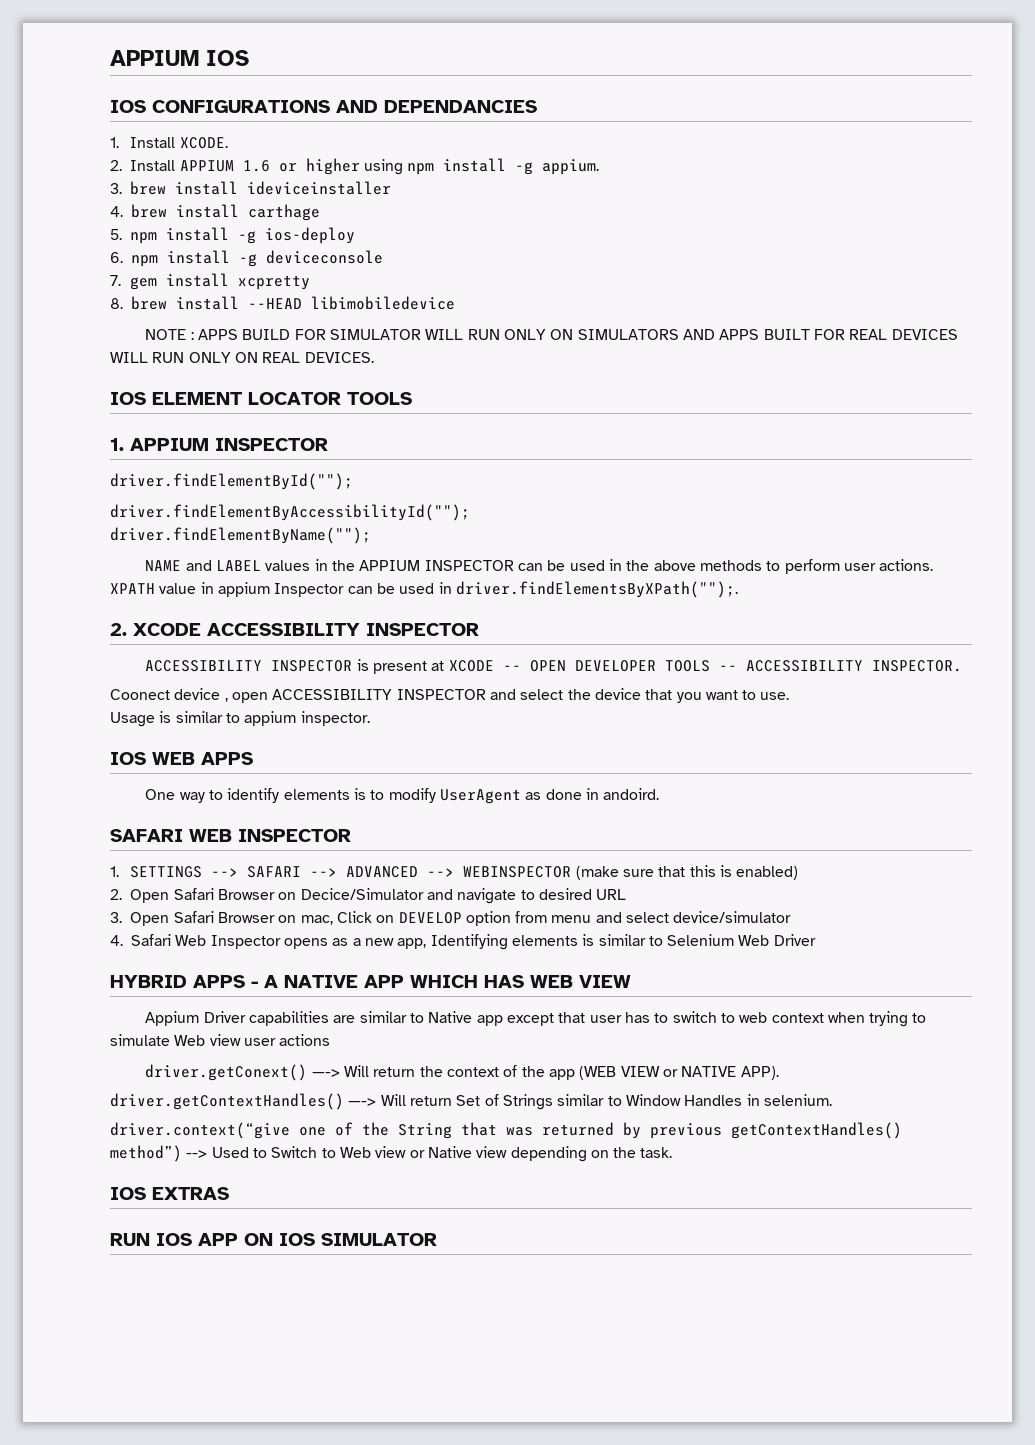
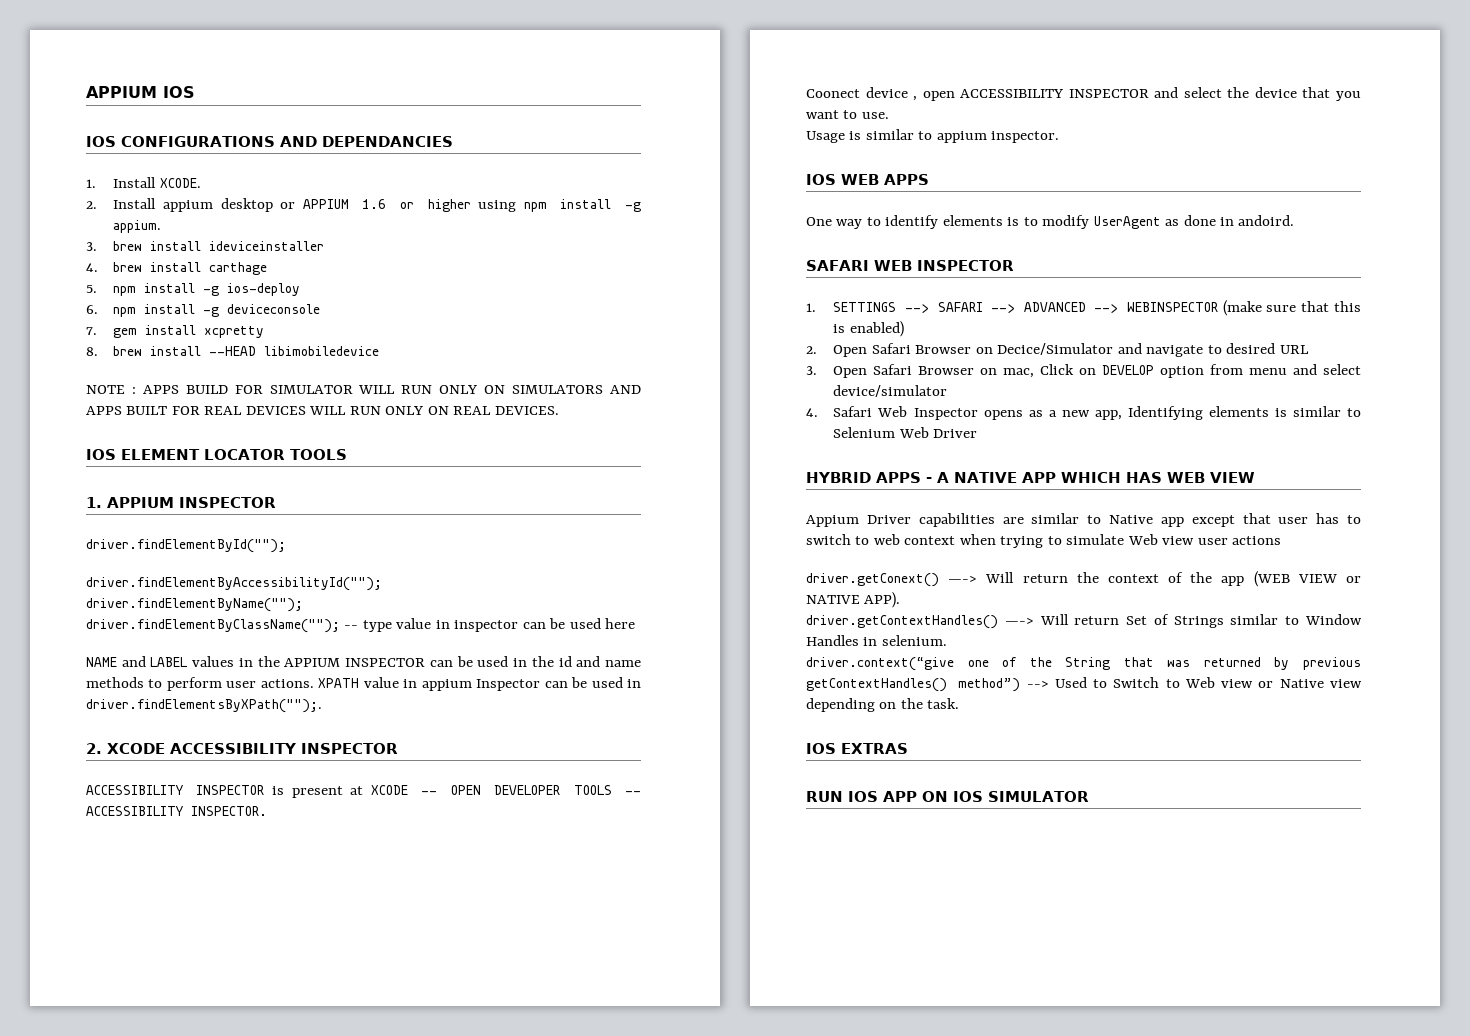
- 2. Install APPIUM 1.6 or higher using npm install -g appium.
+ 2. Install appium desktop or APPIUM 1.6 or higher using npm install -g appium.
+ driver.findElementByClassName(""); -- type value in inspector can be used here
- NAME and LABEL values in the APPIUM INSPECTOR can be used in the above methods to perform user actions.
+ NAME and LABEL values in the APPIUM INSPECTOR can be used in the id and name methods to perform user actions.

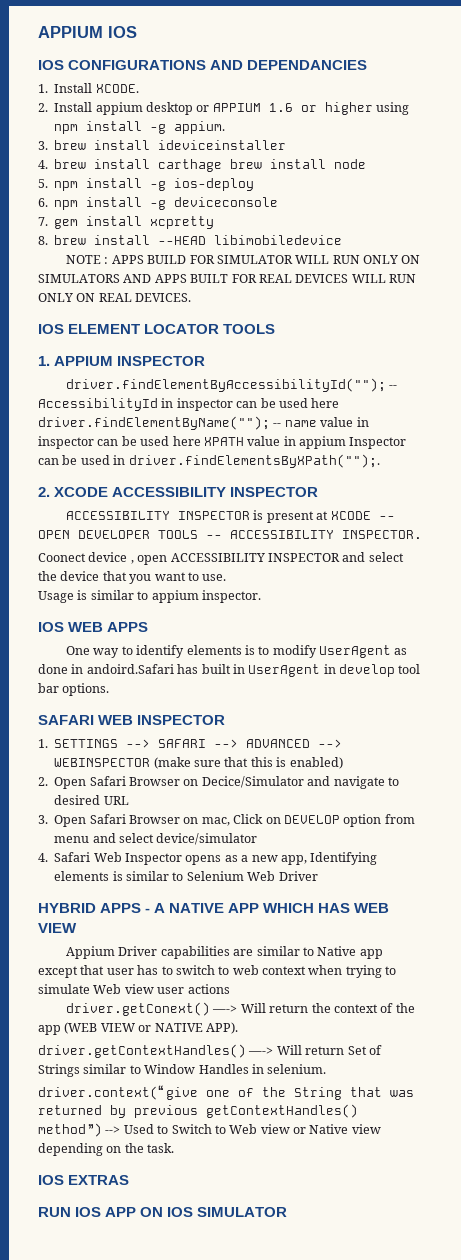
- 4. brew install carthage
+ 4. brew install carthage brew install node
- driver.findElementById("");
- driver.findElementByAccessibilityId("");
- driver.findElementByName("");
- driver.findElementByClassName(""); -- type value in inspector can be used here
- NAME and LABEL values in the APPIUM INSPECTOR can be used in the id and name methods to perform user actions. XPATH value in appium Inspector can be used in driver.findElementsByXPath("");.
+ driver.findElementByAccessibilityId(""); -- AccessibilityId in inspector can be used here driver.findElementByName(""); -- name value in inspector can be used here XPATH value in appium Inspector can be used in driver.findElementsByXPath("");.
- One way to identify elements is to modify UserAgent as done in andoird.
+ One way to identify elements is to modify UserAgent as done in andoird.Safari has built in UserAgent in develop tool bar options.

